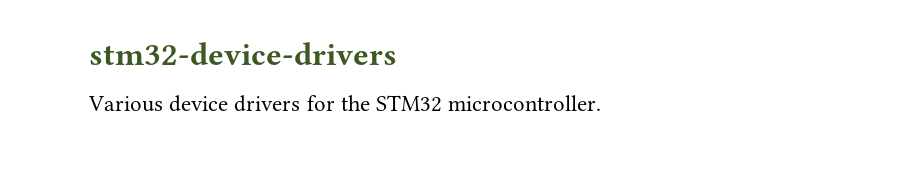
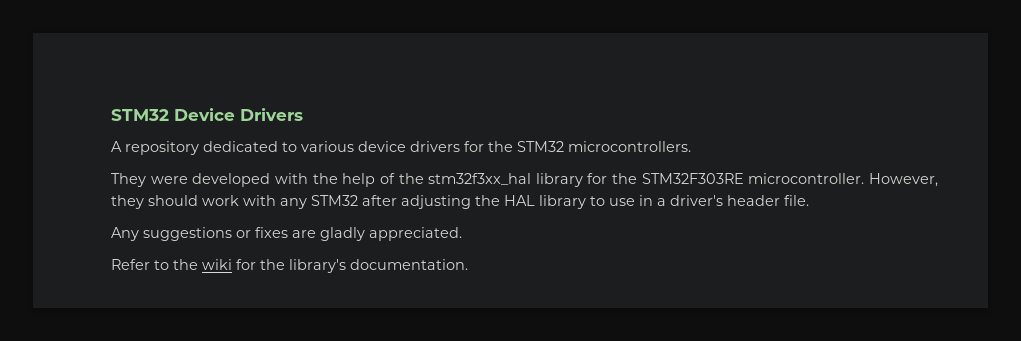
- stm32-device-drivers
- Various device drivers for the STM32 microcontroller.
+ STM32 Device Drivers
+ A repository dedicated to various device drivers for the STM32 microcontrollers.
+ They were developed with the help of the stm32f3xx_hal library for the STM32F303RE microcontroller. However, they should work with any STM32 after adjusting the HAL library to use in a driver's header file.
+ Any suggestions or fixes are gladly appreciated.
+ Refer to the wiki for the library's documentation.

